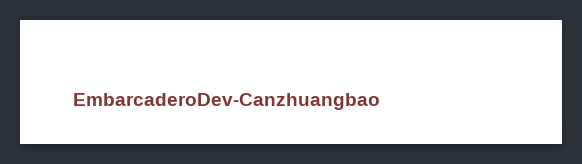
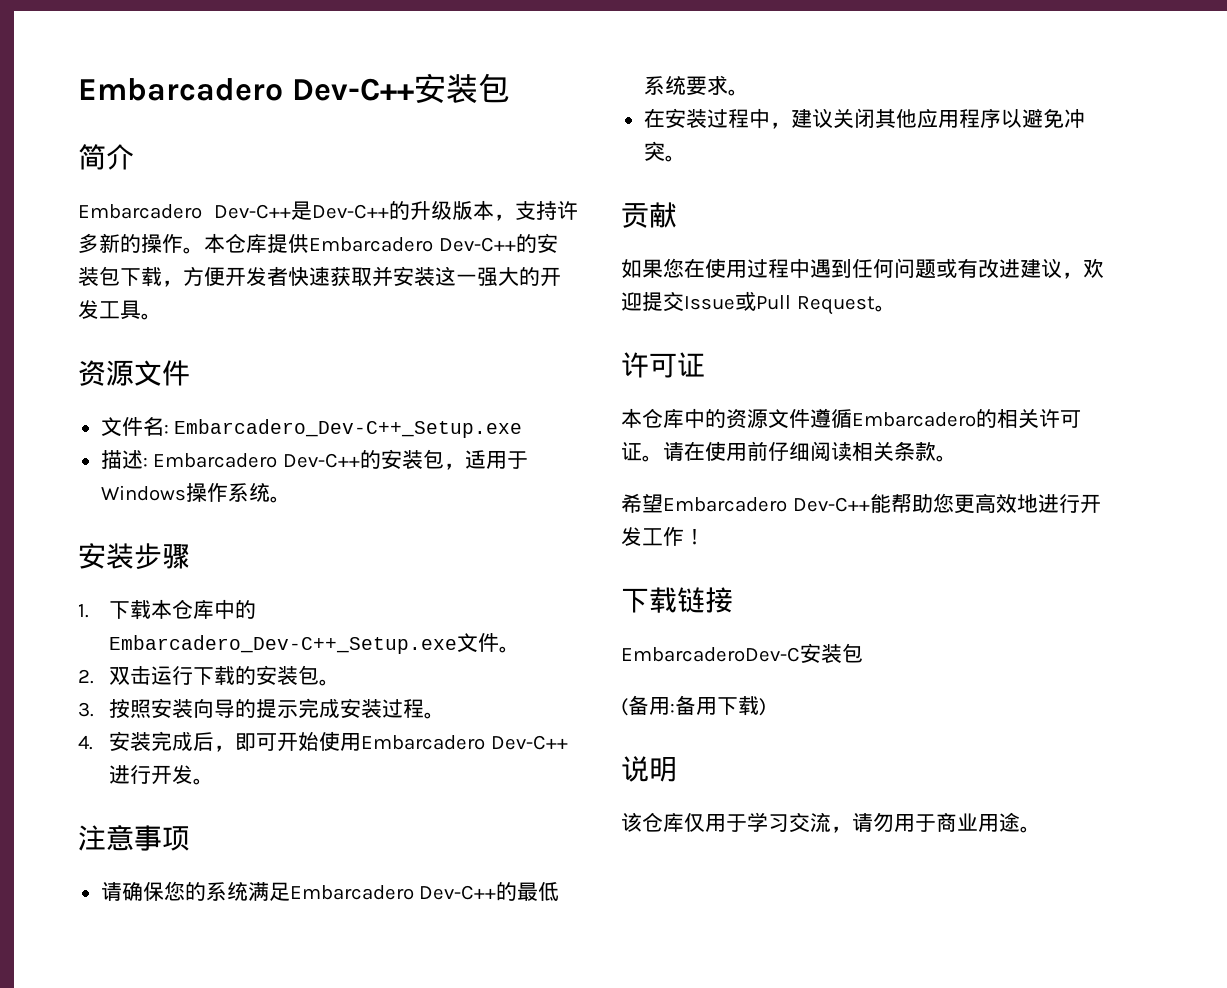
- EmbarcaderoDev-Canzhuangbao
+ Embarcadero Dev-C++安装包
+ 简介
+ Embarcadero Dev-C++是Dev-C++的升级版本，支持许多新的操作。本仓库提供Embarcadero Dev-C++的安装包下载，方便开发者快速获取并安装这一强大的开发工具。
+ 资源文件
+ 文件名: Embarcadero_Dev-C++_Setup.exe
+ 描述: Embarcadero Dev-C++的安装包，适用于Windows操作系统。
+ 安装步骤
+ 1.下载本仓库中的Embarcadero_Dev-C++_Setup.exe文件。
+ 2.双击运行下载的安装包。
+ 3.按照安装向导的提示完成安装过程。
+ 4.安装完成后，即可开始使用Embarcadero Dev-C++进行开发。
+ 注意事项
+ 请确保您的系统满足Embarcadero Dev-C++的最低系统要求。
+ 在安装过程中，建议关闭其他应用程序以避免冲突。
+ 贡献
+ 如果您在使用过程中遇到任何问题或有改进建议，欢迎提交Issue或Pull Request。
+ 许可证
+ 本仓库中的资源文件遵循Embarcadero的相关许可证。请在使用前仔细阅读相关条款。
+ 希望Embarcadero Dev-C++能帮助您更高效地进行开发工作！
+ 下载链接
+ EmbarcaderoDev-C安装包
+ (备用:备用下载)
+ 说明
+ 该仓库仅用于学习交流，请勿用于商业用途。

